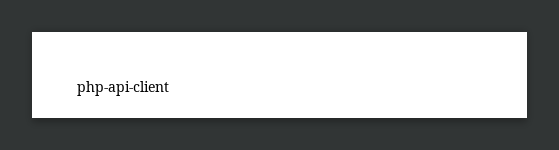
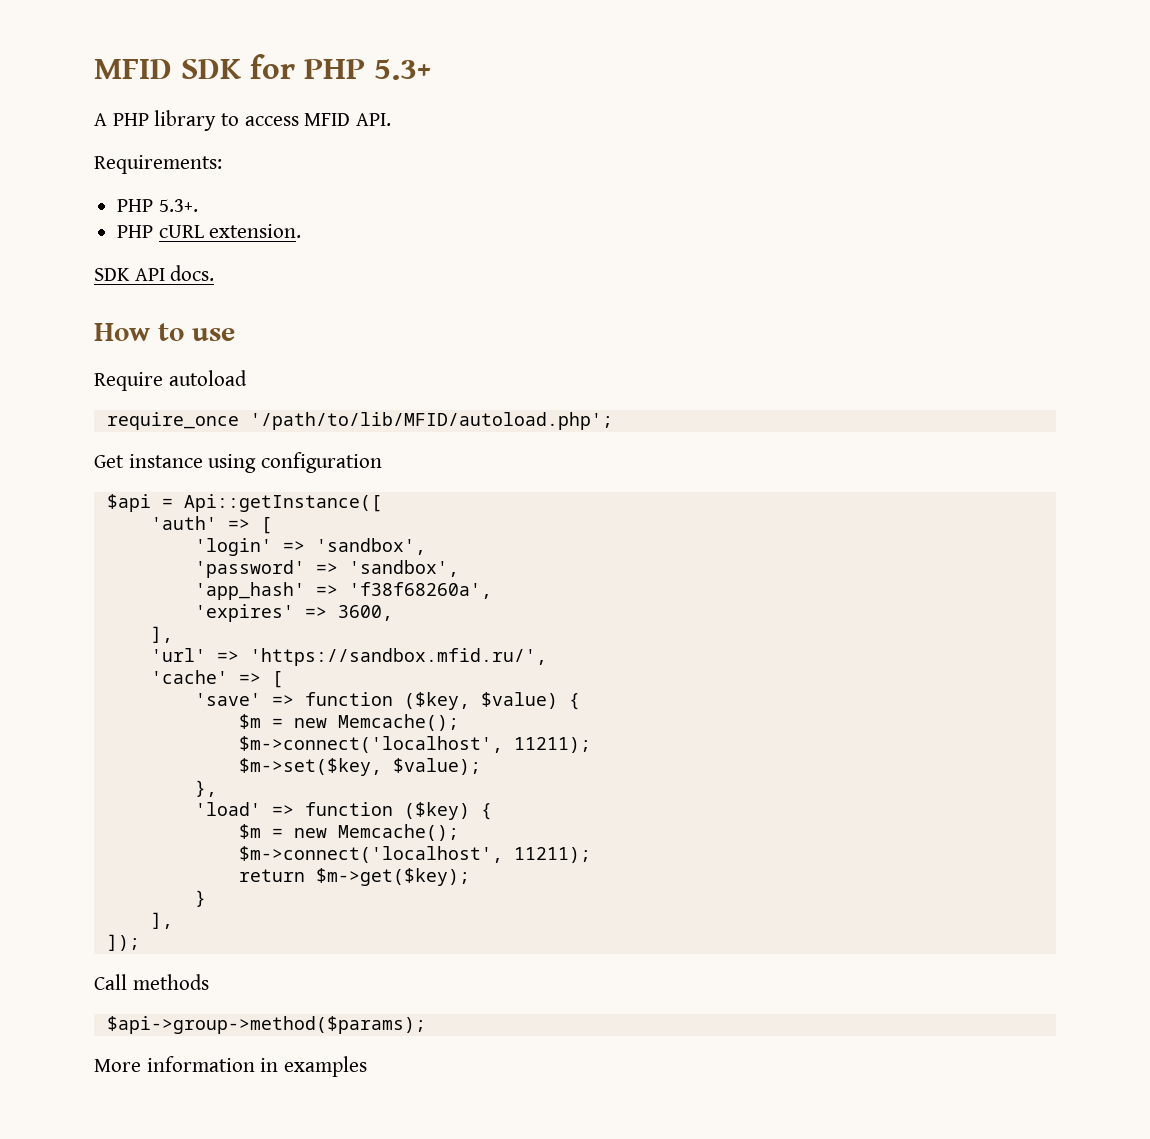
- php-api-client
+ MFID SDK for PHP 5.3+
+ A PHP library to access MFID API.
+ Requirements:
+ PHP 5.3+.
+ PHP cURL extension.
+ SDK API docs.
+ How to use
+ Require autoload
+ require_once '/path/to/lib/MFID/autoload.php';
+ Get instance using configuration
+ $api = Api::getInstance([
+ 'auth' => [
+ 'login' => 'sandbox',
+ 'password' => 'sandbox',
+ 'app_hash' => 'f38f68260a',
+ 'expires' => 3600,
+ ],
+ 'url' => 'https://sandbox.mfid.ru/',
+ 'cache' => [
+ 'save' => function ($key, $value) {
+ $m = new Memcache();
+ $m->connect('localhost', 11211);
+ $m->set($key, $value);
+ },
+ 'load' => function ($key) {
+ $m = new Memcache();
+ $m->connect('localhost', 11211);
+ return $m->get($key);
+ }
+ ],
+ ]);
+ Call methods
+ $api->group->method($params);
+ More information in examples

